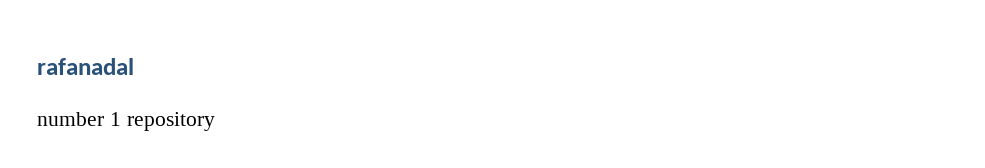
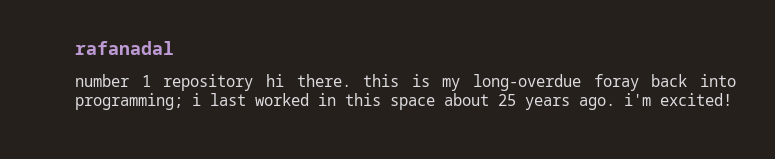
- number 1 repository
+ number 1 repository hi there. this is my long-overdue foray back into programming; i last worked in this space about 25 years ago. i'm excited!

